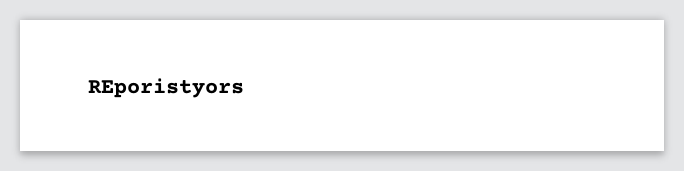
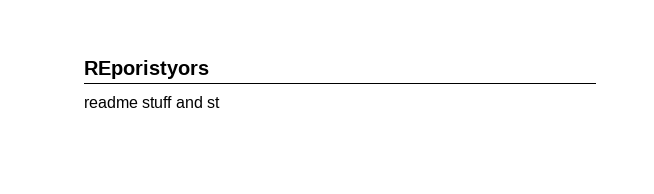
+ readme stuff and st

